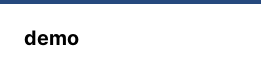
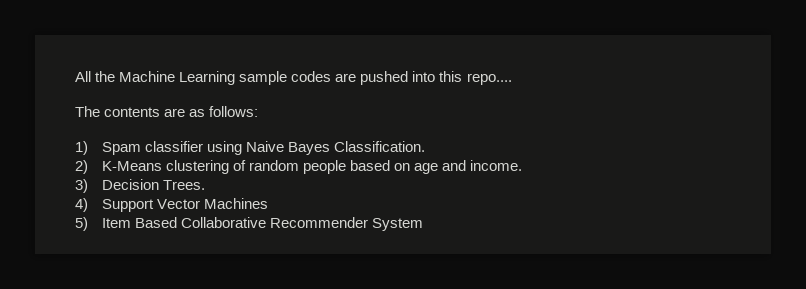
- demo
+ All the Machine Learning sample codes are pushed into this repo....
+ The contents are as follows:
+ 1) Spam classifier using Naive Bayes Classification.
+ 2) K-Means clustering of random people based on age and income.
+ 3) Decision Trees.
+ 4) Support Vector Machines
+ 5) Item Based Collaborative Recommender System

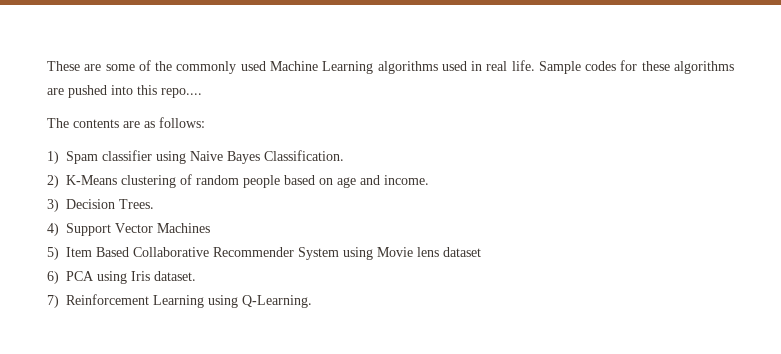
- All the Machine Learning sample codes are pushed into this repo....
+ These are some of the commonly used Machine Learning algorithms used in real life. Sample codes for these algorithms are pushed into this repo....
- 5) Item Based Collaborative Recommender System
+ 5) Item Based Collaborative Recommender System using Movie lens dataset
+ 6) PCA using Iris dataset.
+ 7) Reinforcement Learning using Q-Learning.

